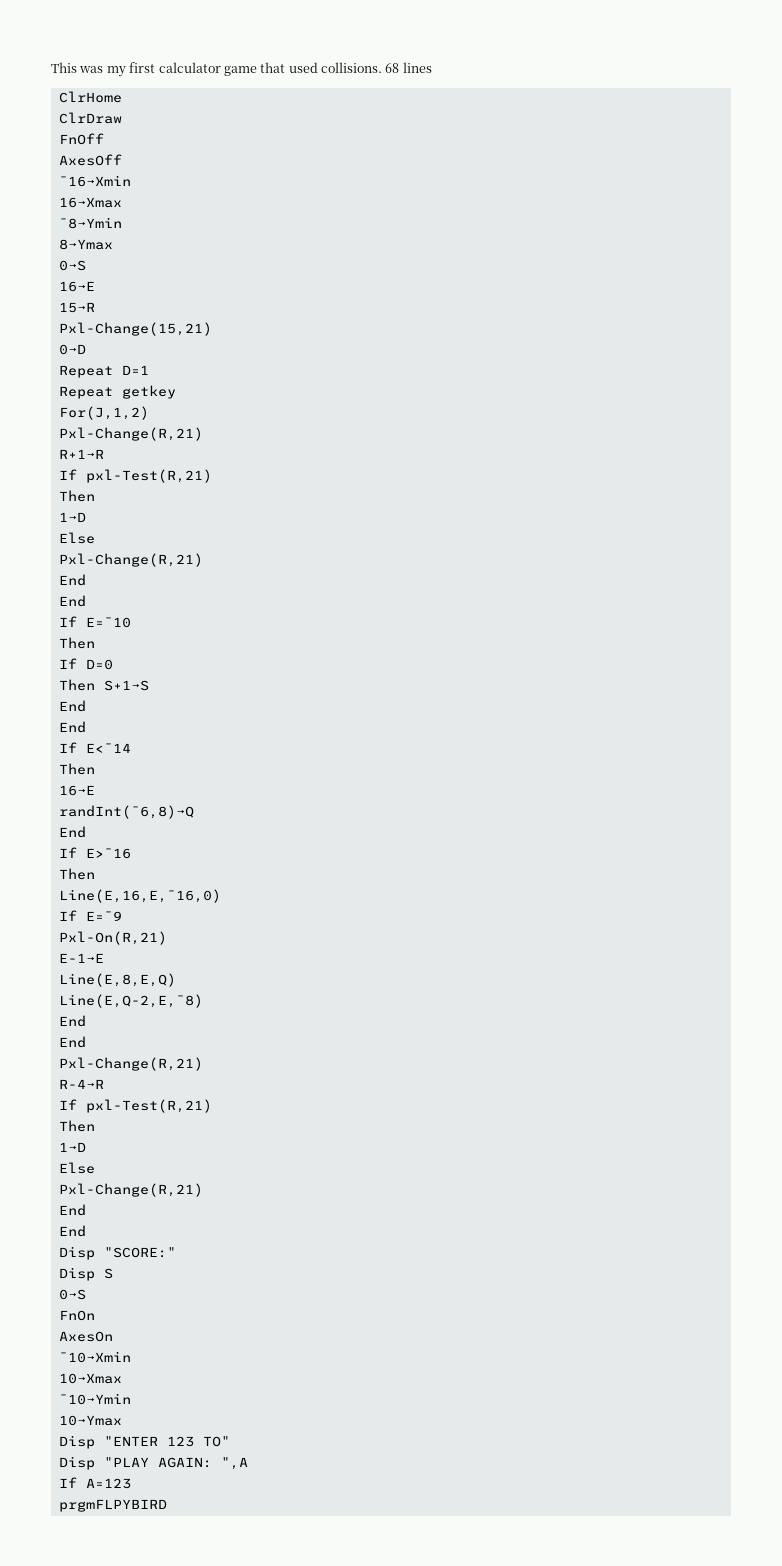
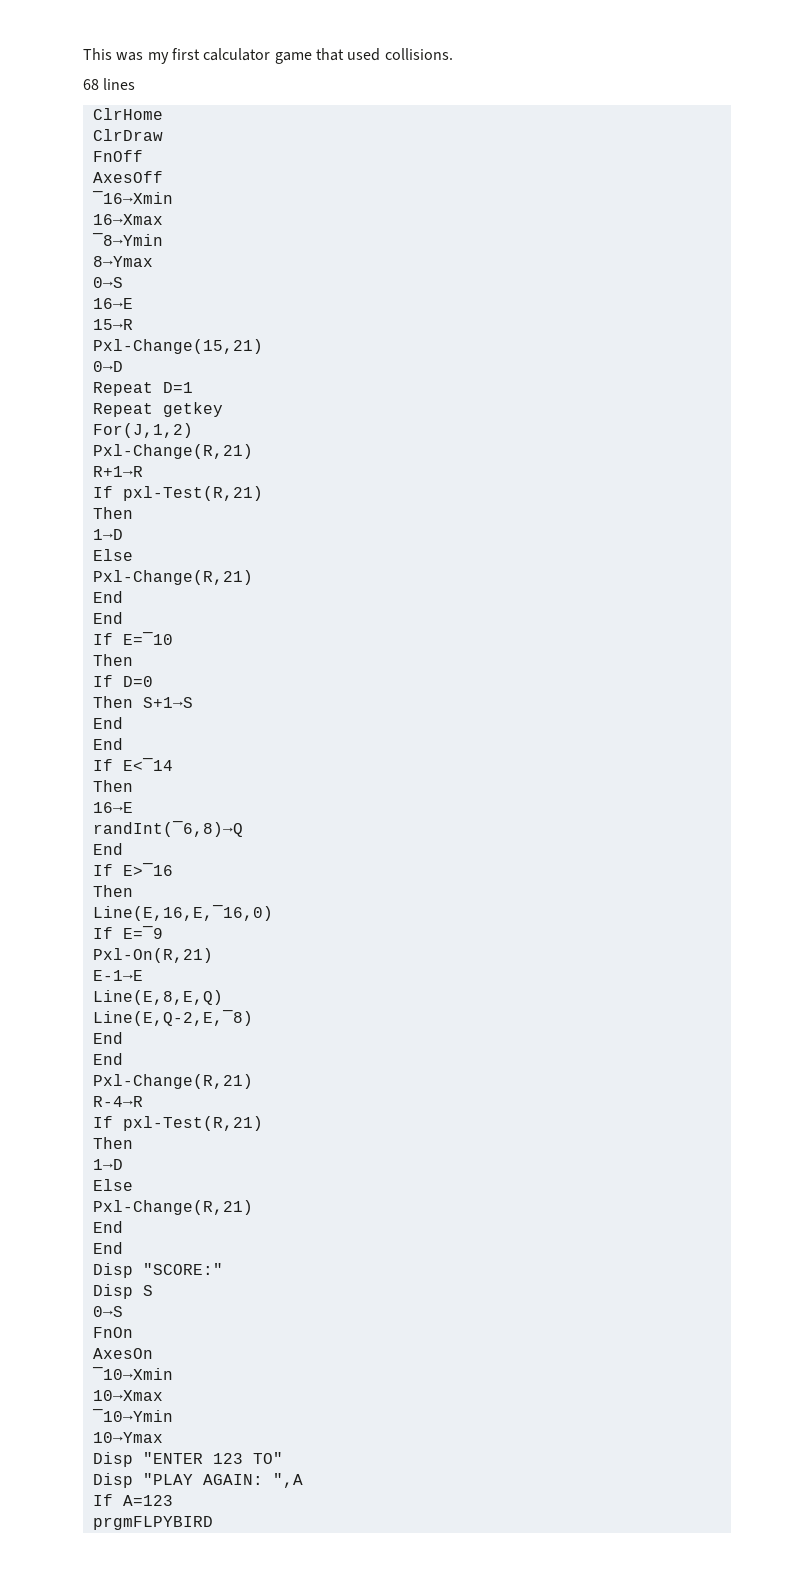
- This was my first calculator game that used collisions. 68 lines
+ This was my first calculator game that used collisions.
+ 68 lines

